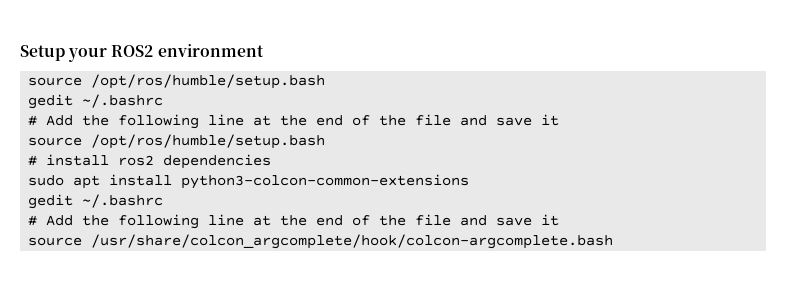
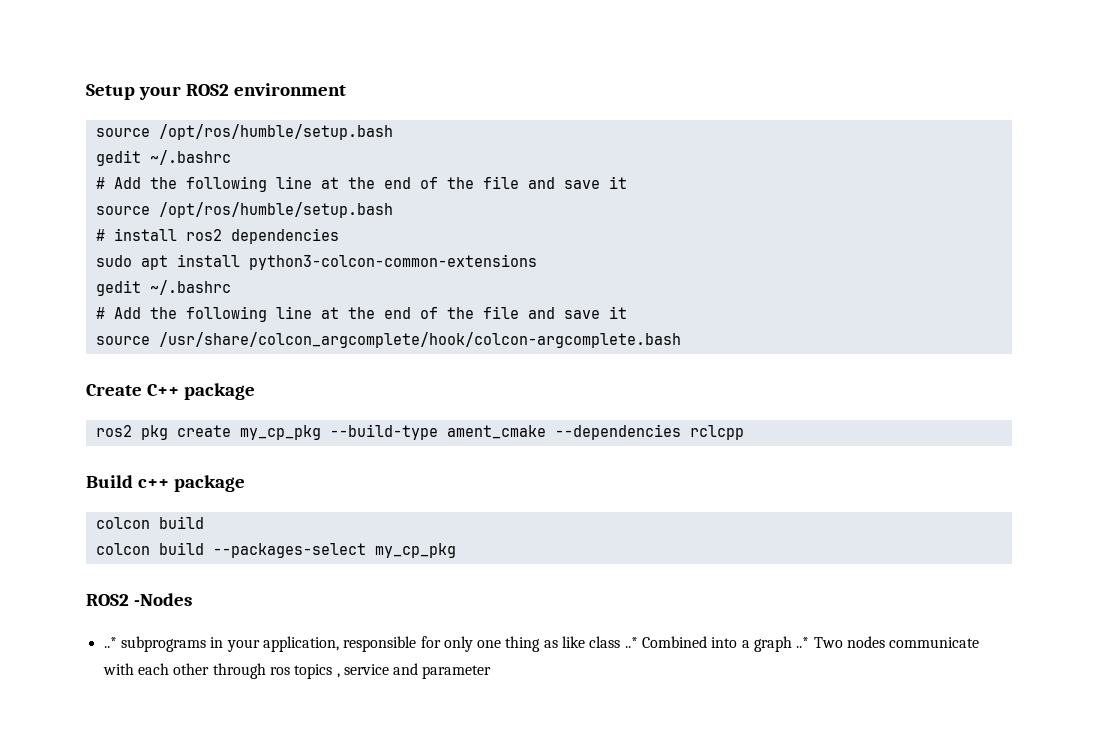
+ Create C++ package
+ ros2 pkg create my_cp_pkg --build-type ament_cmake --dependencies rclcpp
+ Build c++ package
+ colcon build
+ colcon build --packages-select my_cp_pkg
+ ROS2 -Nodes
+ ..* subprograms in your application, responsible for only one thing as like class ..* Combined into a graph ..* Two nodes communicate with each other through ros topics , service and parameter

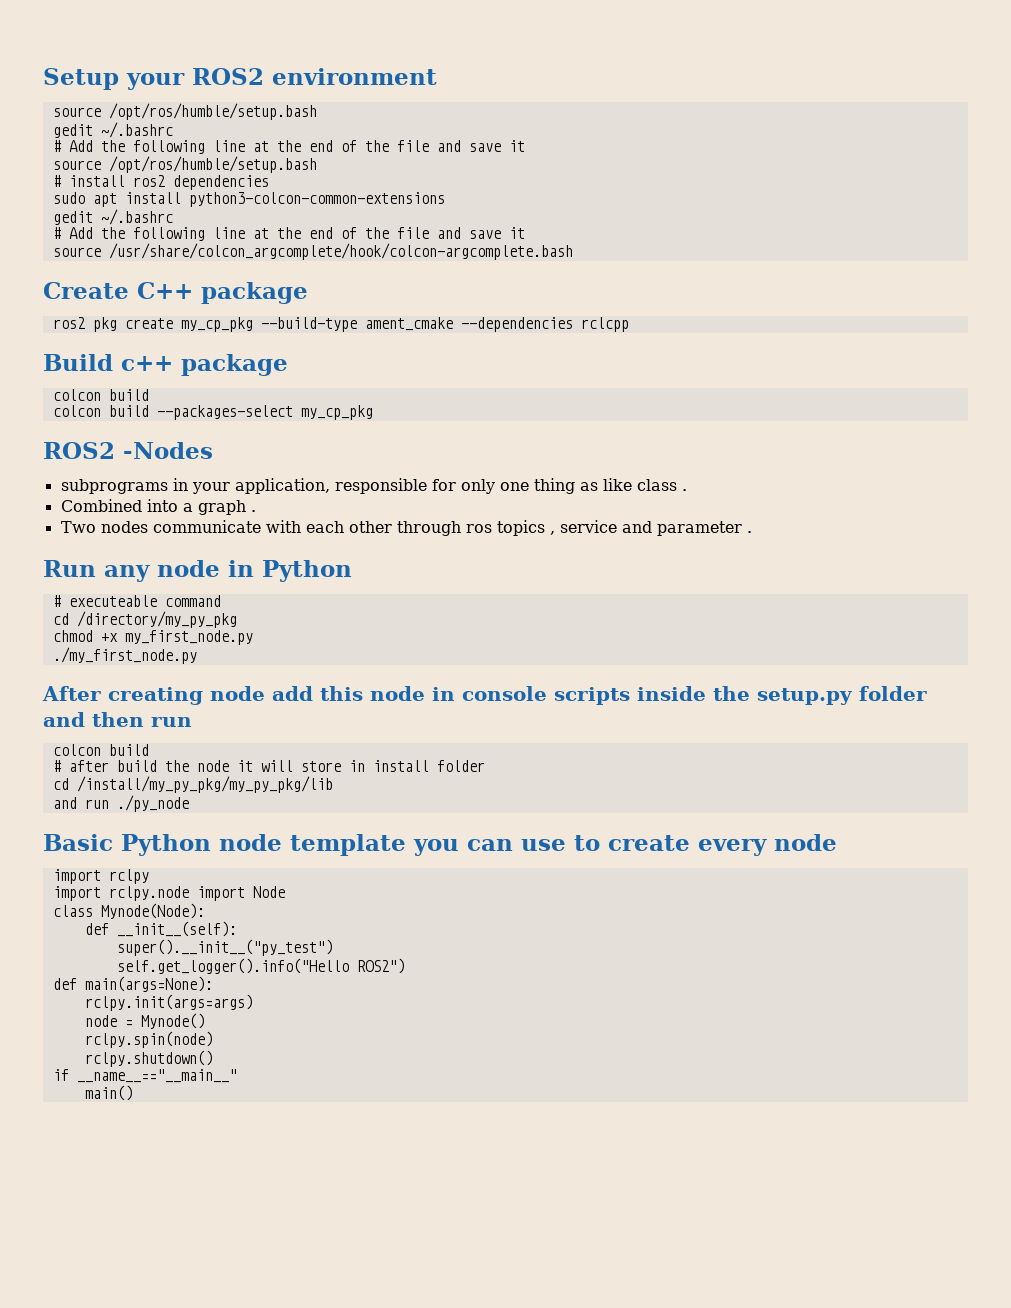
- ..* subprograms in your application, responsible for only one thing as like class ..* Combined into a graph ..* Two nodes communicate with each other through ros topics , service and parameter
+ subprograms in your application, responsible for only one thing as like class .
+ Combined into a graph .
+ Two nodes communicate with each other through ros topics , service and parameter .
+ Run any node in Python
+ # executeable command
+ cd /directory/my_py_pkg
+ chmod +x my_first_node.py
+ ./my_first_node.py
+ After creating node add this node in console scripts inside the setup.py folder and then run
+ colcon build
+ # after build the node it will store in install folder
+ cd /install/my_py_pkg/my_py_pkg/lib
+ and run ./py_node
+ Basic Python node template you can use to create every node
+ import rclpy
+ import rclpy.node import Node
+ class Mynode(Node):
+ def __init__(self):
+ super().__init__("py_test")
+ self.get_logger().info("Hello ROS2")
+ def main(args=None):
+ rclpy.init(args=args)
+ node = Mynode()
+ rclpy.spin(node)
+ rclpy.shutdown()
+ if __name__=="__main__"
+ main()

